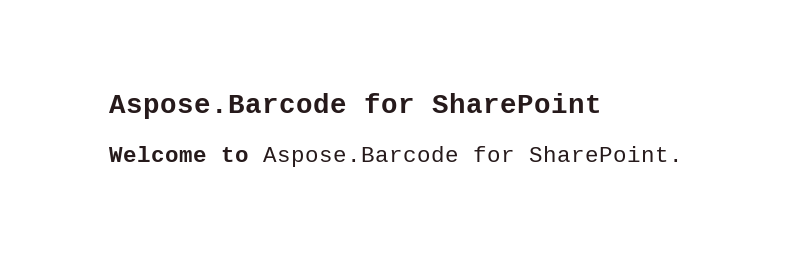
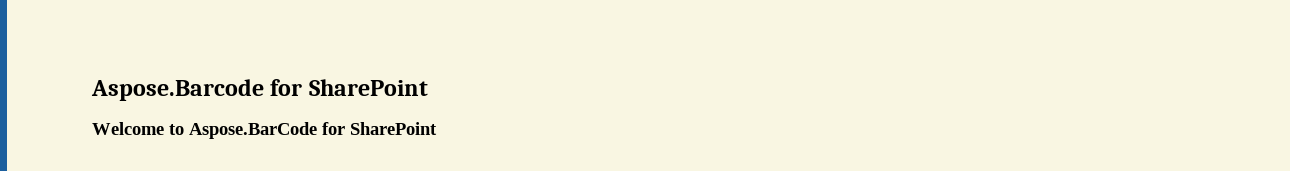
- Welcome to Aspose.Barcode for SharePoint.
+ Welcome to Aspose.BarCode for SharePoint

